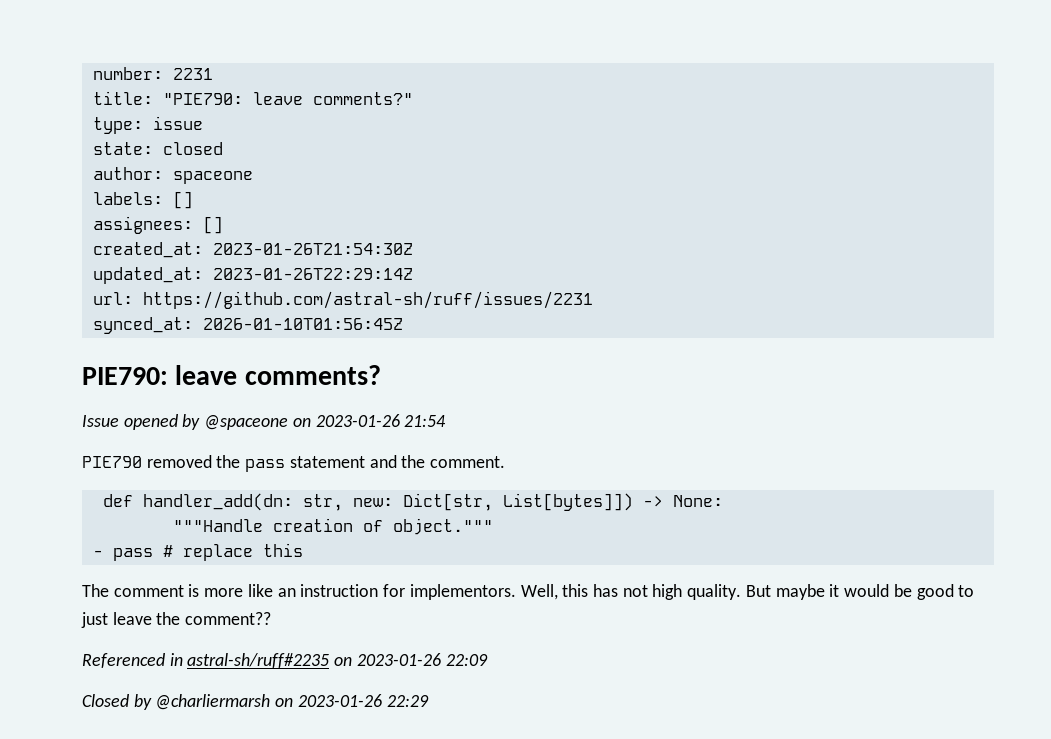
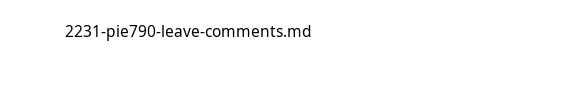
- number: 2231
- title: "PIE790: leave comments?"
- type: issue
- state: closed
- author: spaceone
- labels: []
- assignees: []
- created_at: 2023-01-26T21:54:30Z
- updated_at: 2023-01-26T22:29:14Z
- url: https://github.com/astral-sh/ruff/issues/2231
- synced_at: 2026-01-10T01:56:45Z
- PIE790: leave comments?
- Issue opened by @spaceone on 2023-01-26 21:54
- PIE790 removed the pass statement and the comment.
- def handler_add(dn: str, new: Dict[str, List[bytes]]) -> None:
- """Handle creation of object."""
- - pass # replace this
- The comment is more like an instruction for implementors. Well, this has not high quality. But maybe it would be good to just leave the comment??
- Referenced in astral-sh/ruff#2235 on 2023-01-26 22:09
- Closed by @charliermarsh on 2023-01-26 22:29
+ 2231-pie790-leave-comments.md

